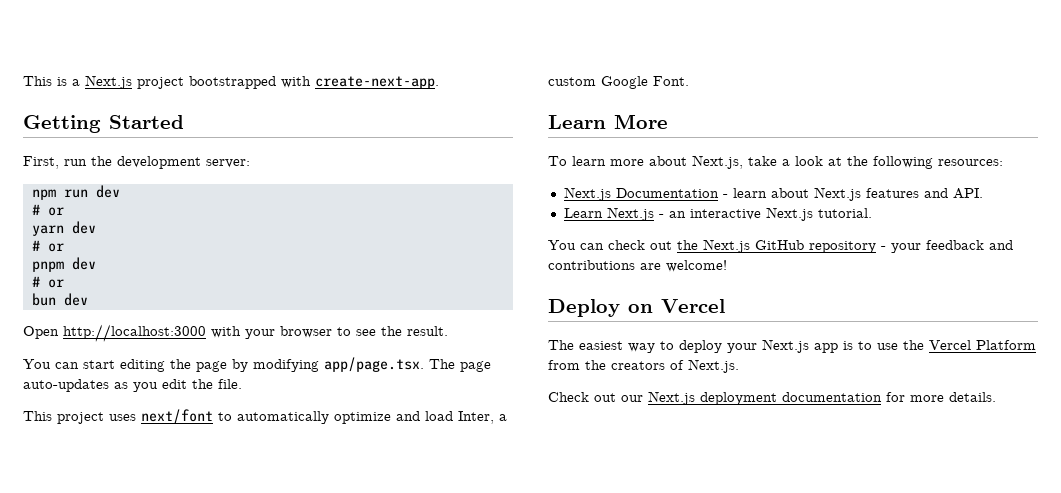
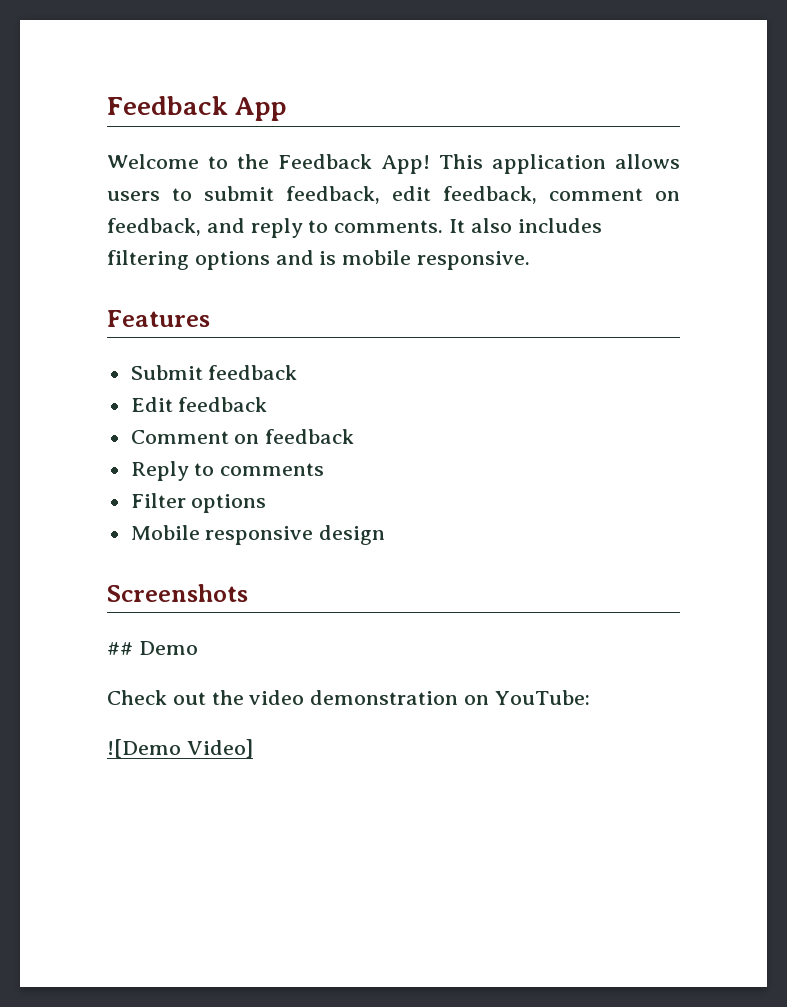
- This is a Next.js project bootstrapped with create-next-app.
- Getting Started
- First, run the development server:
- npm run dev
- # or
- yarn dev
- # or
- pnpm dev
- # or
- bun dev
- Open http://localhost:3000 with your browser to see the result.
- You can start editing the page by modifying app/page.tsx. The page auto-updates as you edit the file.
- This project uses next/font to automatically optimize and load Inter, a custom Google Font.
- Learn More
- To learn more about Next.js, take a look at the following resources:
- Next.js Documentation - learn about Next.js features and API.
- Learn Next.js - an interactive Next.js tutorial.
- You can check out the Next.js GitHub repository - your feedback and contributions are welcome!
- Deploy on Vercel
- The easiest way to deploy your Next.js app is to use the Vercel Platform from the creators of Next.js.
- Check out our Next.js deployment documentation for more details.
+ Feedback App
+ Welcome to the Feedback App! This application allows users to submit feedback, edit feedback, comment on feedback, and reply to comments. It also includes filtering options and is mobile responsive.
+ Features
+ Submit feedback
+ Edit feedback
+ Comment on feedback
+ Reply to comments
+ Filter options
+ Mobile responsive design
+ Screenshots
+ ## Demo
+ Check out the video demonstration on YouTube:
+ ![Demo Video]

